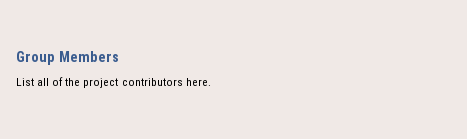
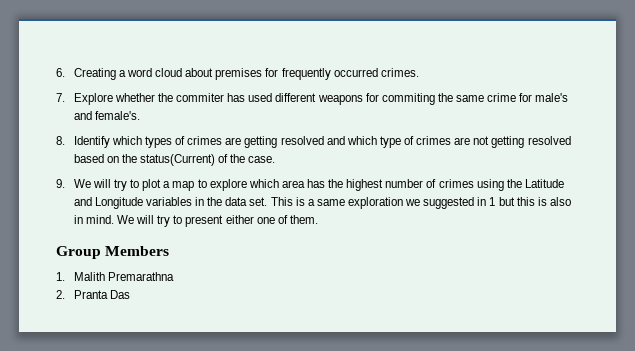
+ 6. Creating a word cloud about premises for frequently occurred crimes.
+ 7. Explore whether the commiter has used different weapons for commiting the same crime for male's and female's.
+ 8. Identify which types of crimes are getting resolved and which type of crimes are not getting resolved based on the status(Current) of the case.
+ 9. We will try to plot a map to explore which area has the highest number of crimes using the Latitude and Longitude variables in the data set. This is a same exploration we suggested in 1 but this is also in mind. We will try to present either one of them.
  Group Members
- List all of the project contributors here.
+ 1. Malith Premarathna
+ 2. Pranta Das

